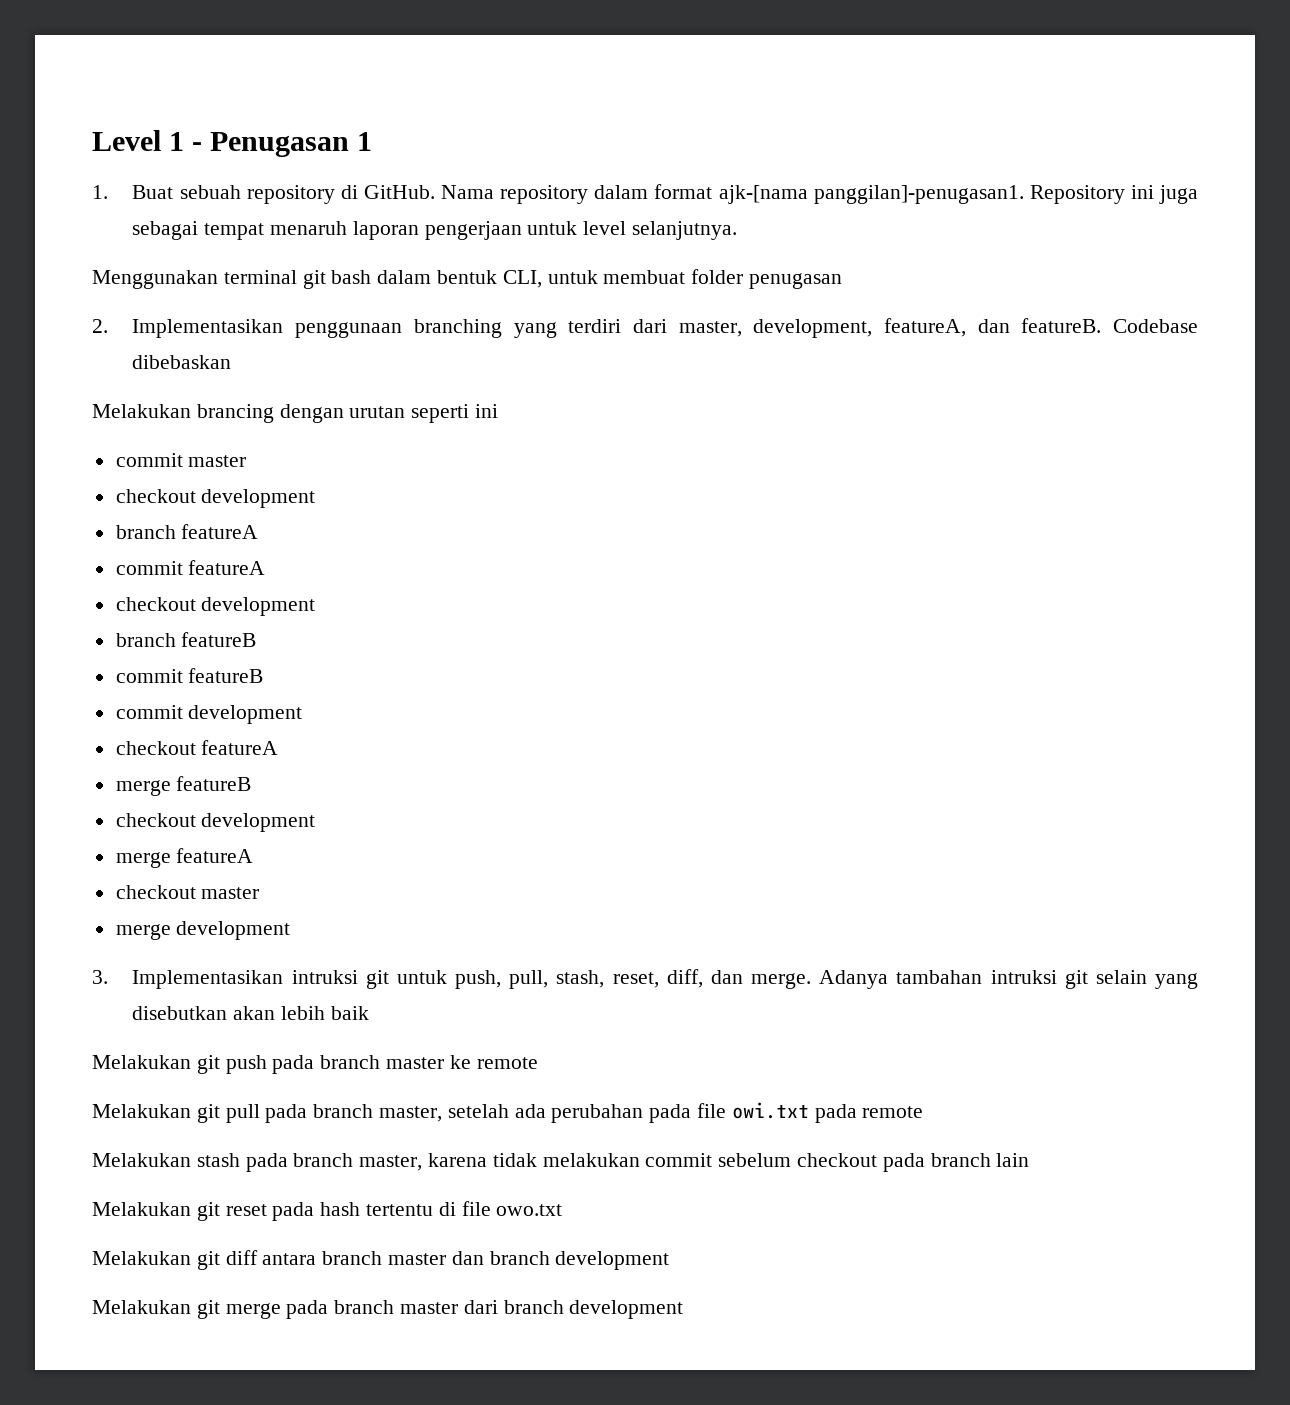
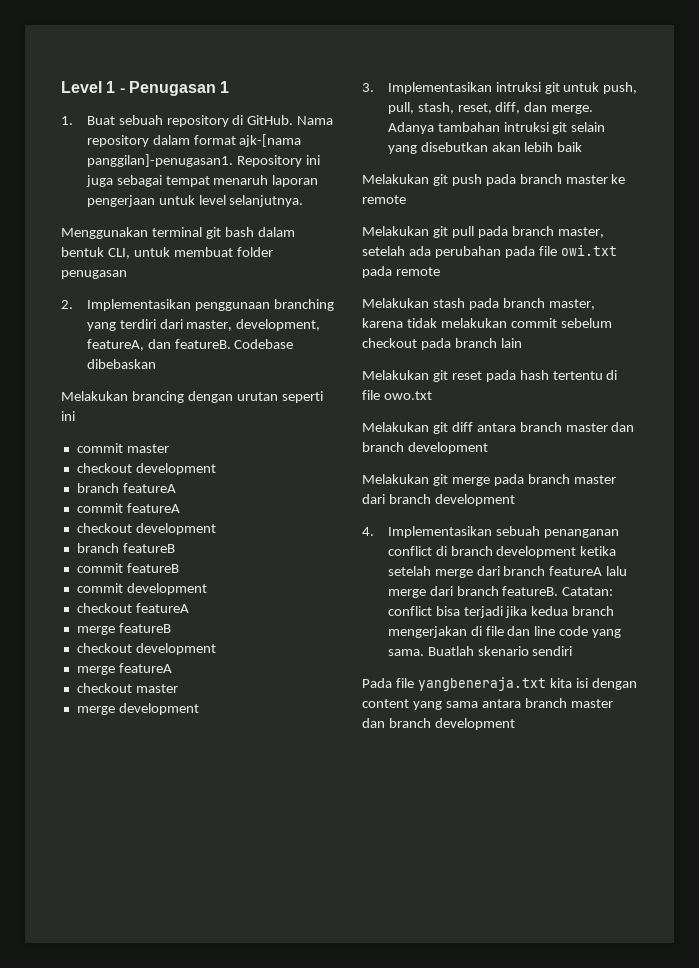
+ 4. Implementasikan sebuah penanganan conflict di branch development ketika setelah merge dari branch featureA lalu merge dari branch featureB. Catatan: conflict bisa terjadi jika kedua branch mengerjakan di file dan line code yang sama. Buatlah skenario sendiri
+ Pada file yangbeneraja.txt kita isi dengan content yang sama antara branch master dan branch development

